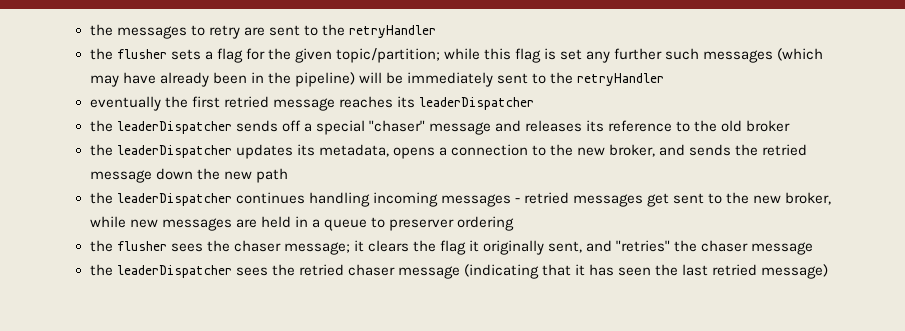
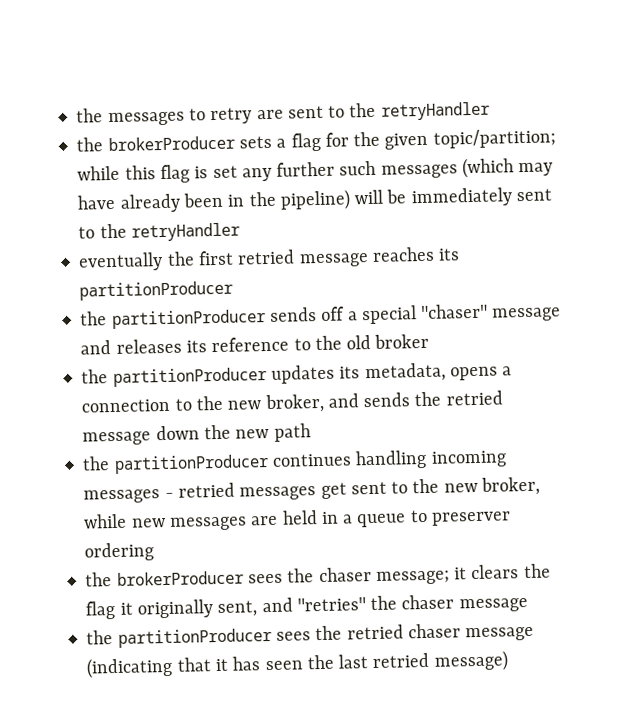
- the flusher sets a flag for the given topic/partition; while this flag is set any further such messages (which may have already been in the pipeline) will be immediately sent to the retryHandler
+ the brokerProducer sets a flag for the given topic/partition; while this flag is set any further such messages (which may have already been in the pipeline) will be immediately sent to the retryHandler
- eventually the first retried message reaches its leaderDispatcher
- the leaderDispatcher sends off a special "chaser" message and releases its reference to the old broker
+ eventually the first retried message reaches its partitionProducer
+ the partitionProducer sends off a special "chaser" message and releases its reference to the old broker
- the leaderDispatcher updates its metadata, opens a connection to the new broker, and sends the retried message down the new path
+ the partitionProducer updates its metadata, opens a connection to the new broker, and sends the retried message down the new path
- the leaderDispatcher continues handling incoming messages - retried messages get sent to the new broker, while new messages are held in a queue to preserver ordering
+ the partitionProducer continues handling incoming messages - retried messages get sent to the new broker, while new messages are held in a queue to preserver ordering
- the flusher sees the chaser message; it clears the flag it originally sent, and "retries" the chaser message
+ the brokerProducer sees the chaser message; it clears the flag it originally sent, and "retries" the chaser message
- the leaderDispatcher sees the retried chaser message (indicating that it has seen the last retried message)
+ the partitionProducer sees the retried chaser message (indicating that it has seen the last retried message)

